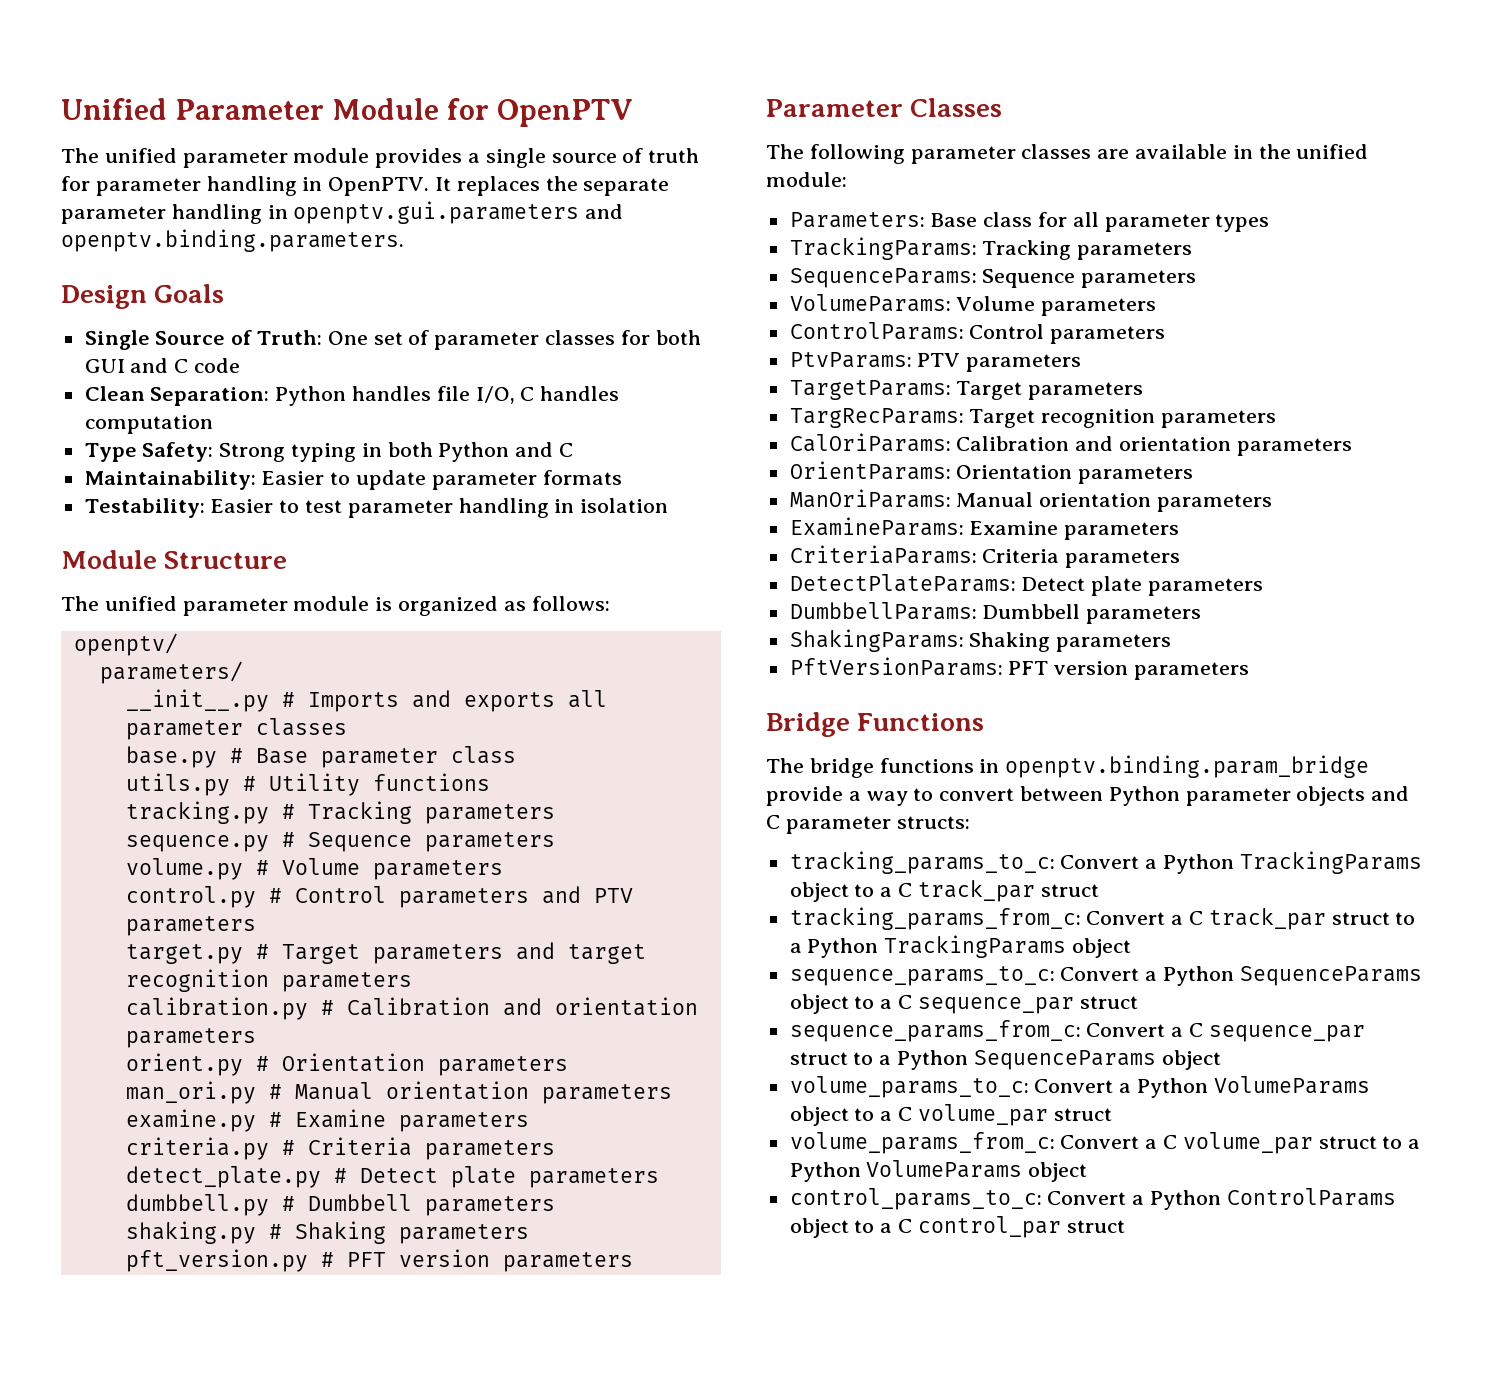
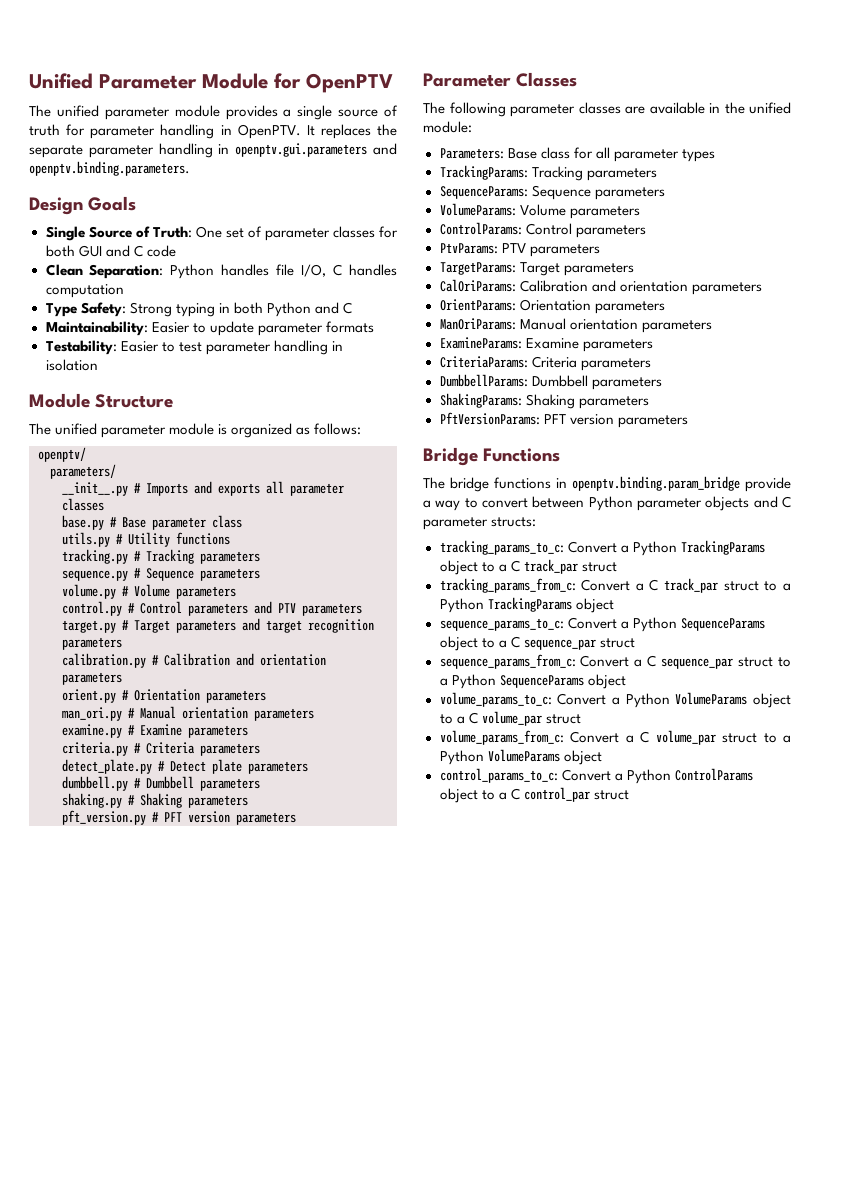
- TargRecParams: Target recognition parameters
- DetectPlateParams: Detect plate parameters

